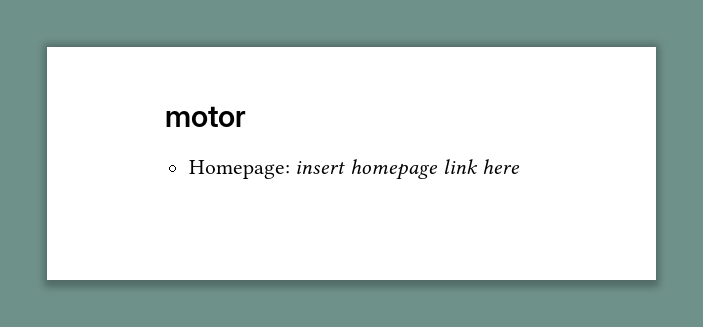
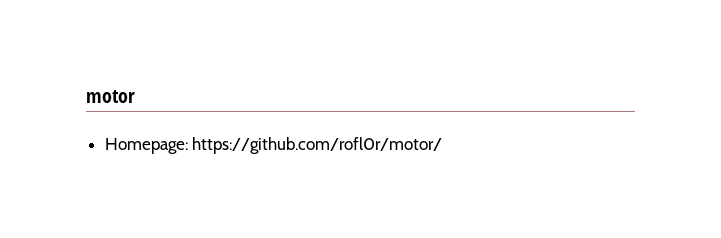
- Homepage: insert homepage link here
+ Homepage: https://github.com/rofl0r/motor/

